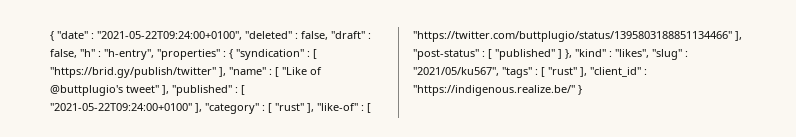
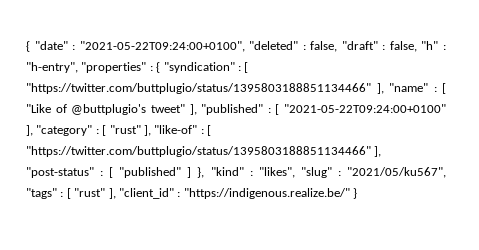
- [ "https://brid.gy/publish/twitter" ], "name" :
+ [ "https://twitter.com/buttplugio/status/1395803188851134466" ], "name" :

